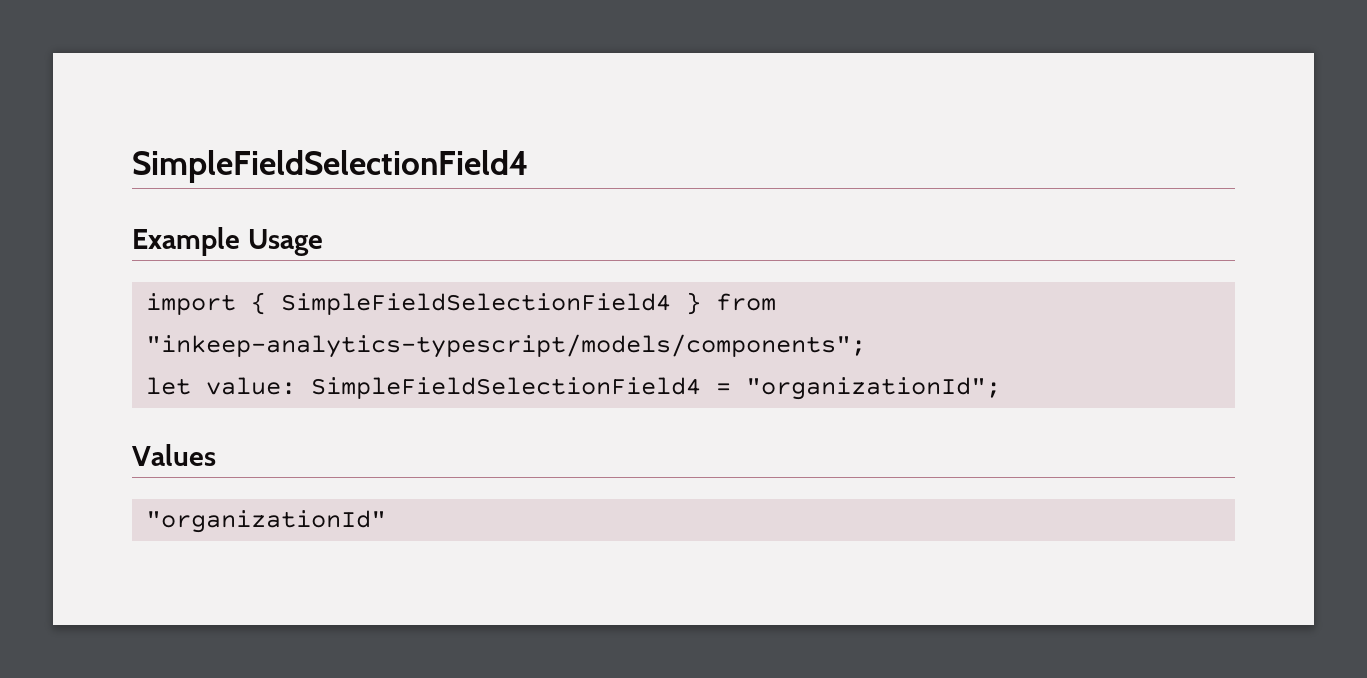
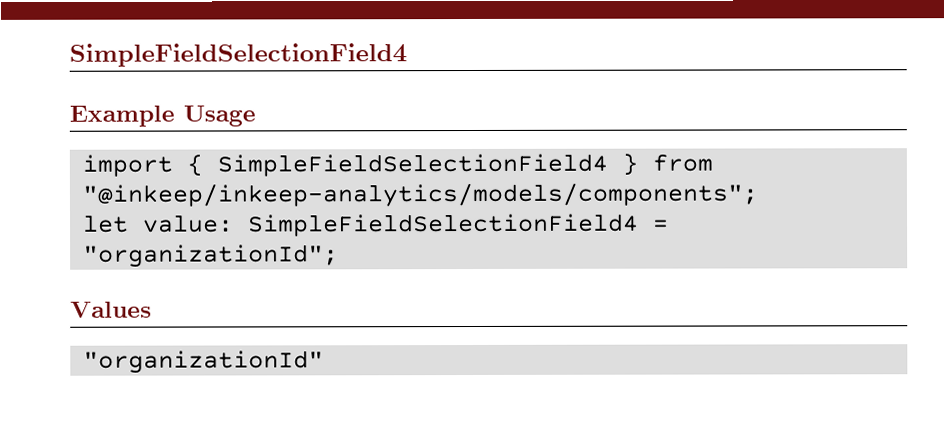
- import { SimpleFieldSelectionField4 } from "inkeep-analytics-typescript/models/components";
+ import { SimpleFieldSelectionField4 } from "@inkeep/inkeep-analytics/models/components";

